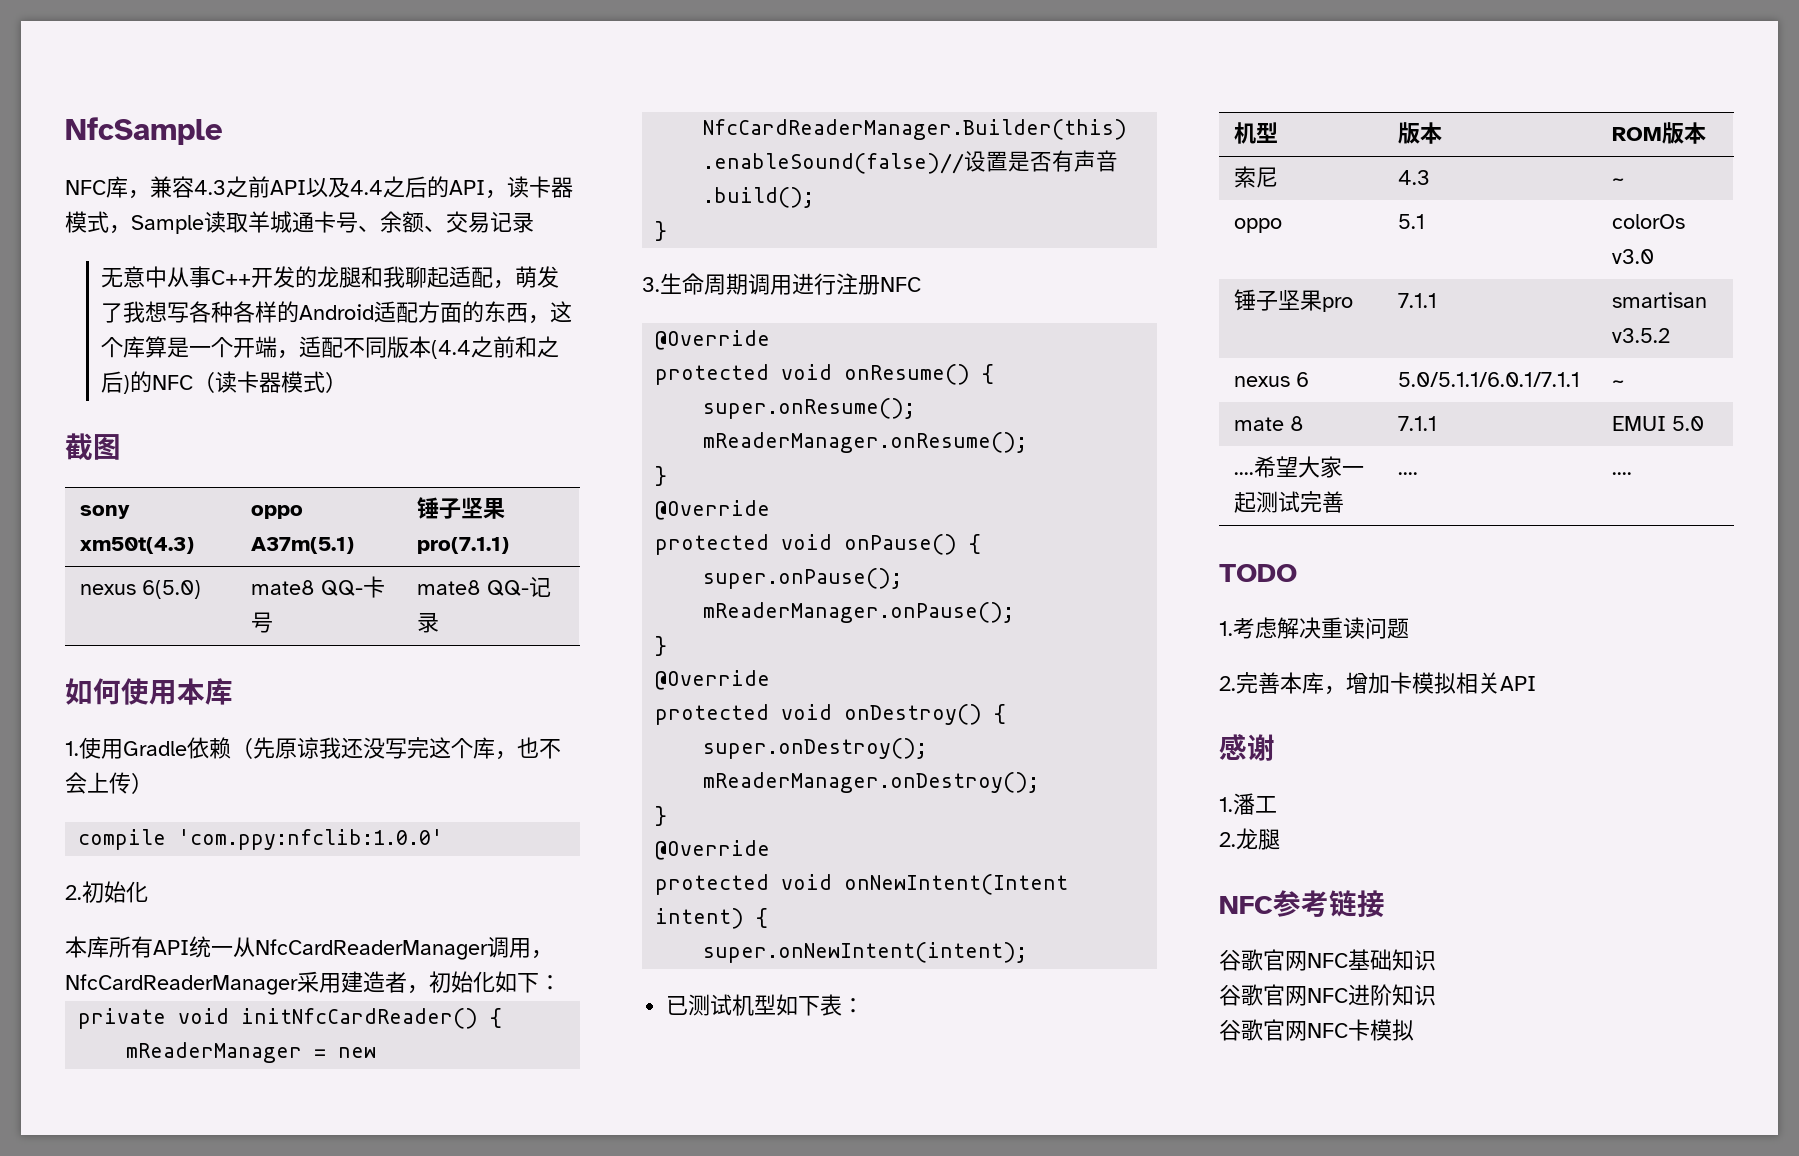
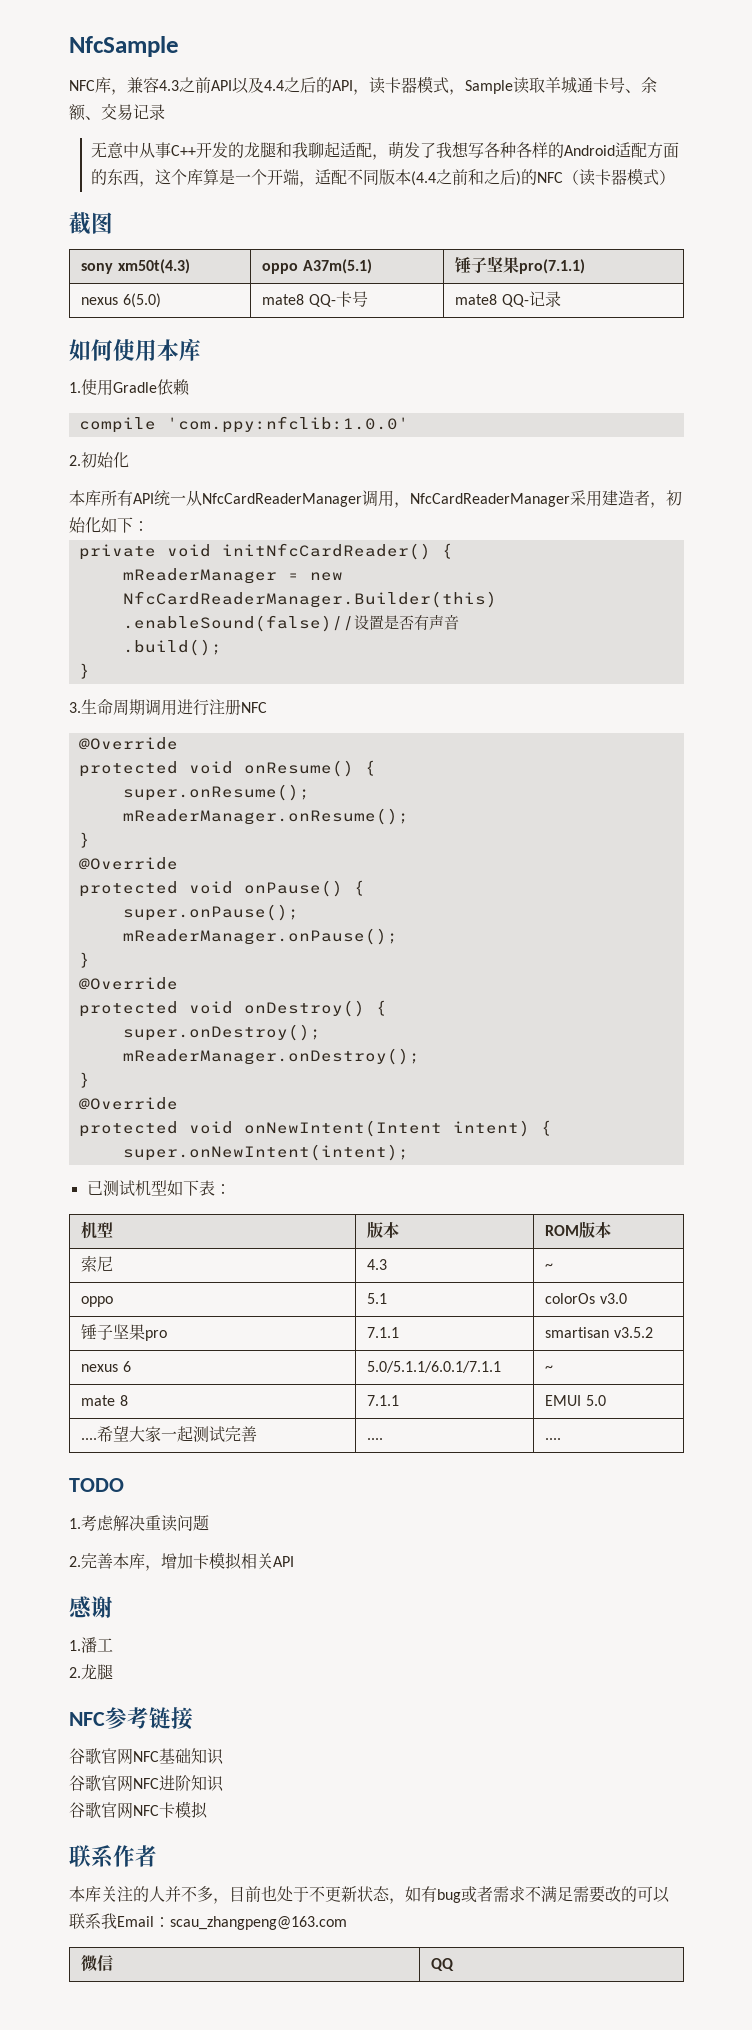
- 1.使用Gradle依赖（先原谅我还没写完这个库，也不会上传）
+ 1.使用Gradle依赖
+ 联系作者
+ 本库关注的人并不多，目前也处于不更新状态，如有bug或者需求不满足需要改的可以联系我Email：scau_zhangpeng@163.com
+ 微信 | QQ

